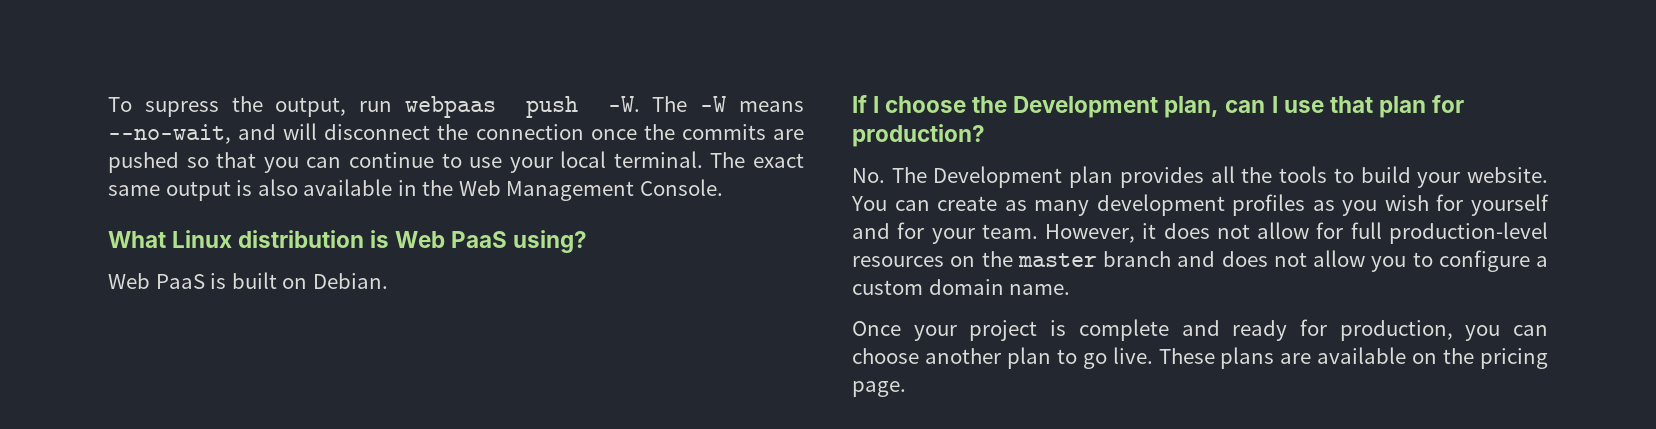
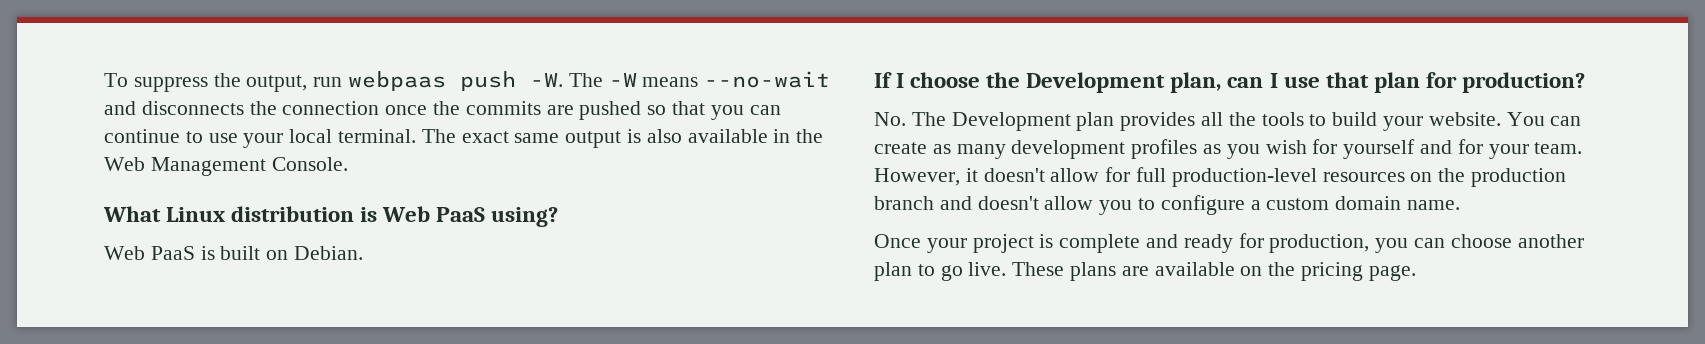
- To supress the output, run webpaas push -W.
+ To suppress the output, run webpaas push -W.
- The -W means --no-wait, and will disconnect the connection once the commits are pushed so that you can continue to use your local terminal.
+ The -W means --no-wait and disconnects the connection once the commits are pushed so that you can continue to use your local terminal.
- However, it does not allow for full production-level resources on the master branch and does not allow you to configure a custom domain name.
+ However, it doesn't allow for full production-level resources on the production branch and doesn't allow you to configure a custom domain name.

